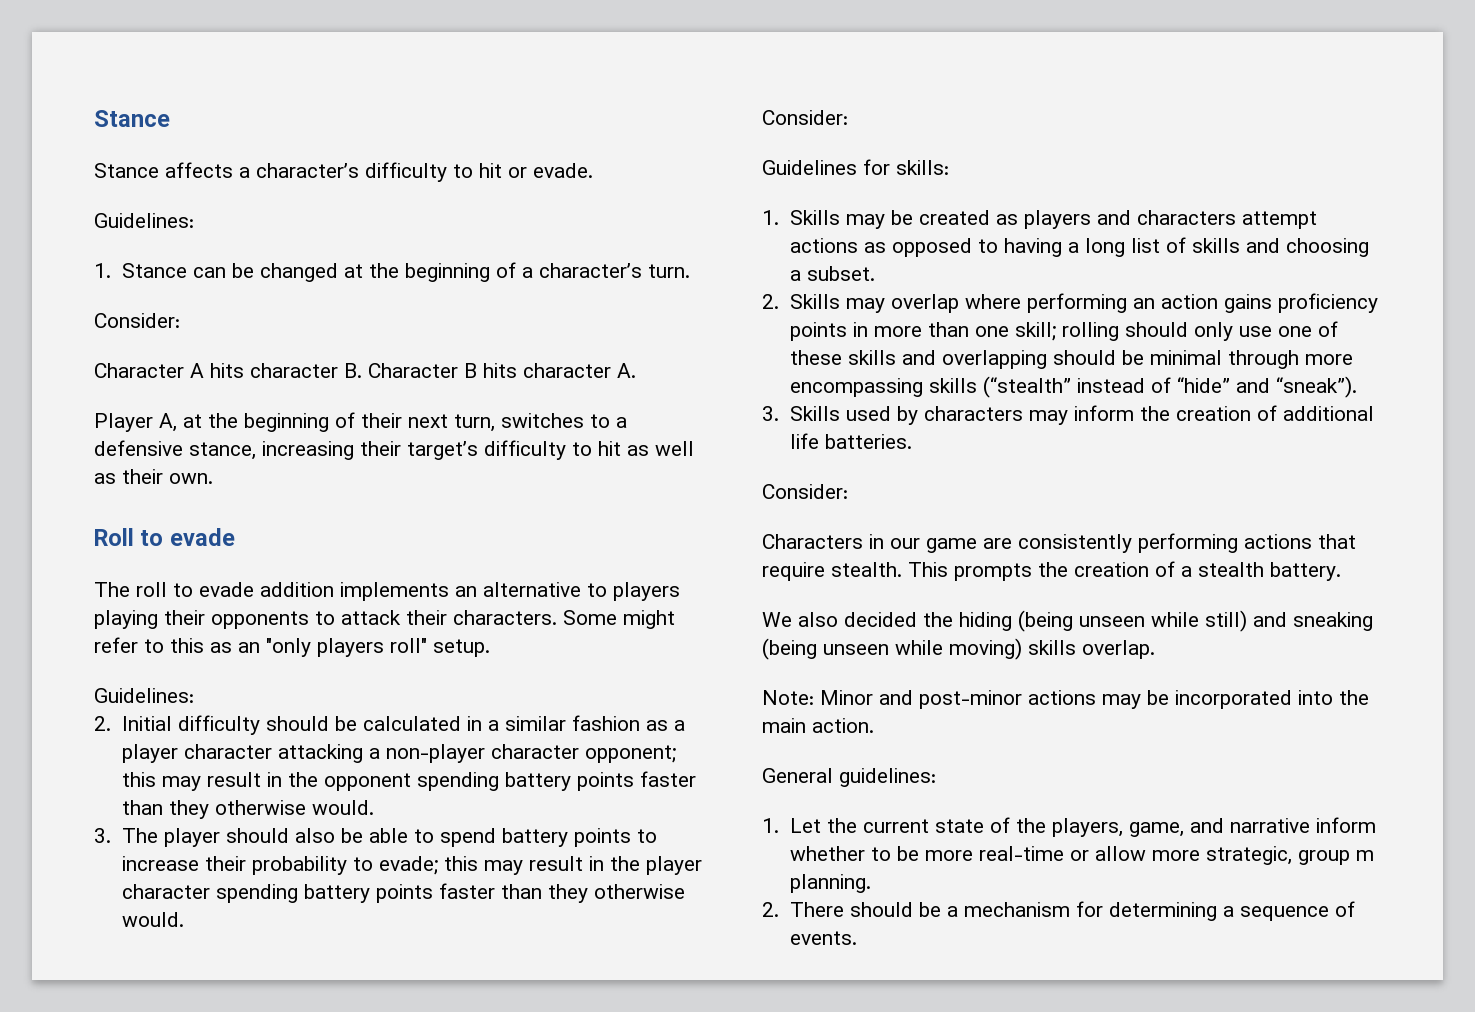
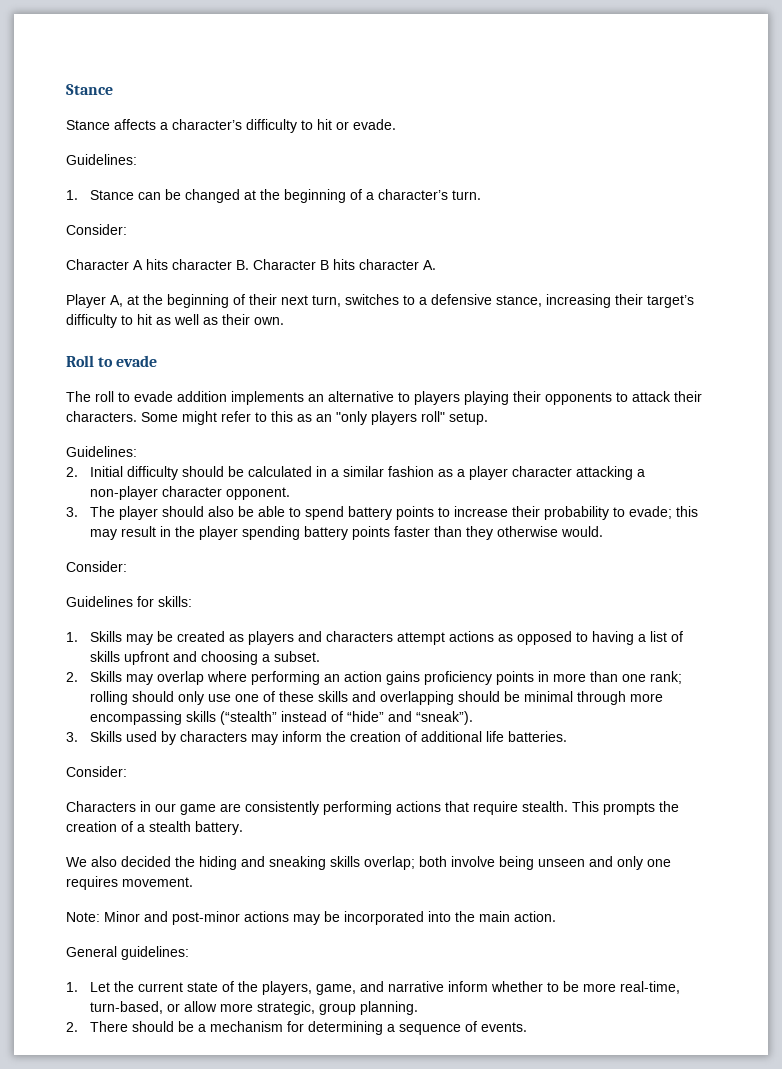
- 2. Initial difficulty should be calculated in a similar fashion as a player character attacking a non-player character opponent; this may result in the opponent spending battery points faster than they otherwise would.
+ 2. Initial difficulty should be calculated in a similar fashion as a player character attacking a non-player character opponent.
- 3. The player should also be able to spend battery points to increase their probability to evade; this may result in the player character spending battery points faster than they otherwise would.
+ 3. The player should also be able to spend battery points to increase their probability to evade; this may result in the player spending battery points faster than they otherwise would.
- 1. Skills may be created as players and characters attempt actions as opposed to having a long list of skills and choosing a subset.
+ 1. Skills may be created as players and characters attempt actions as opposed to having a list of skills upfront and choosing a subset.
- 2. Skills may overlap where performing an action gains proficiency points in more than one skill; rolling should only use one of these skills and overlapping should be minimal through more encompassing skills (“stealth” instead of “hide” and “sneak”).
+ 2. Skills may overlap where performing an action gains proficiency points in more than one rank; rolling should only use one of these skills and overlapping should be minimal through more encompassing skills (“stealth” instead of “hide” and “sneak”).
- We also decided the hiding (being unseen while still) and sneaking (being unseen while moving) skills overlap.
+ We also decided the hiding and sneaking skills overlap; both involve being unseen and only one requires movement.
- 1. Let the current state of the players, game, and narrative inform whether to be more real-time or allow more strategic, group m planning.
+ 1. Let the current state of the players, game, and narrative inform whether to be more real-time, turn-based, or allow more strategic, group planning.

